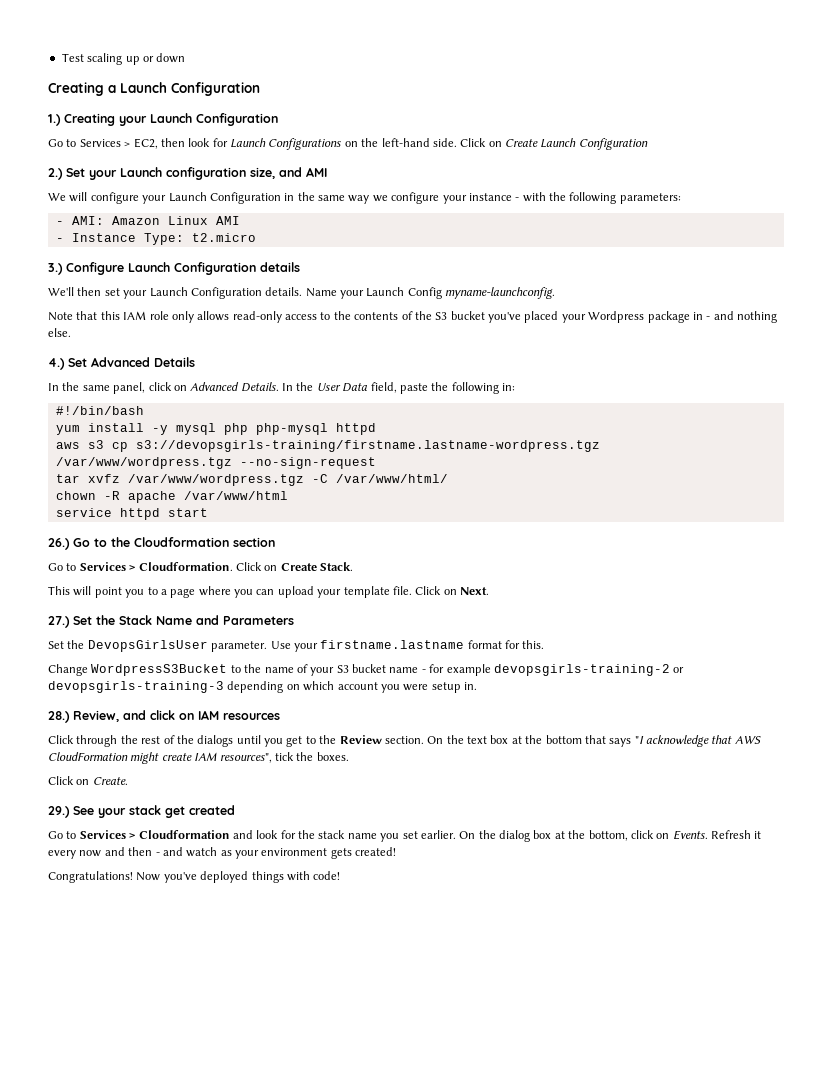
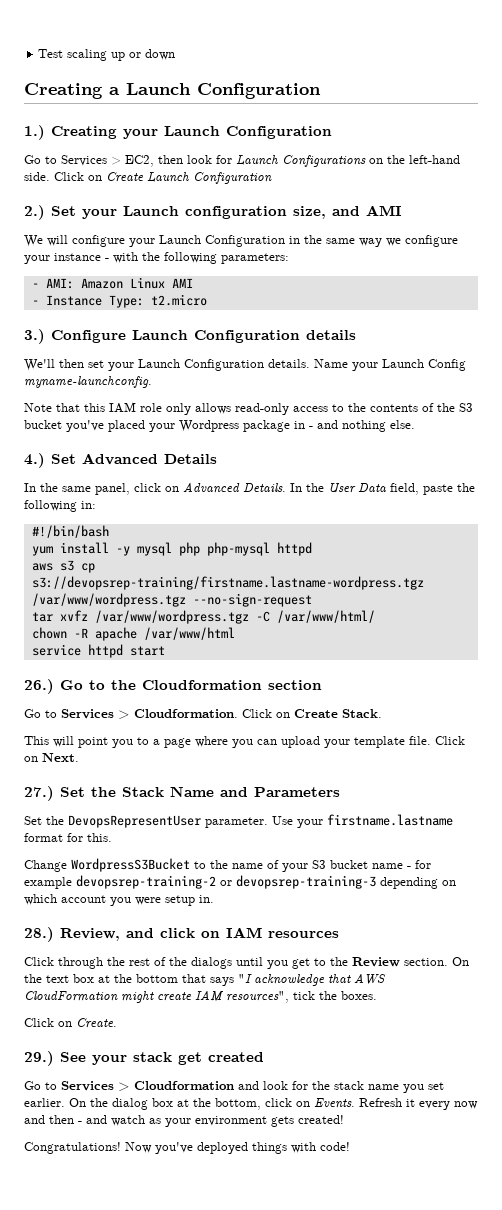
- aws s3 cp s3://devopsgirls-training/firstname.lastname-wordpress.tgz /var/www/wordpress.tgz --no-sign-request
+ aws s3 cp s3://devopsrep-training/firstname.lastname-wordpress.tgz /var/www/wordpress.tgz --no-sign-request
- Set the DevopsGirlsUser parameter.
+ Set the DevopsRepresentUser parameter.
- Change WordpressS3Bucket to the name of your S3 bucket name - for example devopsgirls-training-2 or devopsgirls-training-3 depending on which account you were setup in.
+ Change WordpressS3Bucket to the name of your S3 bucket name - for example devopsrep-training-2 or devopsrep-training-3 depending on which account you were setup in.

